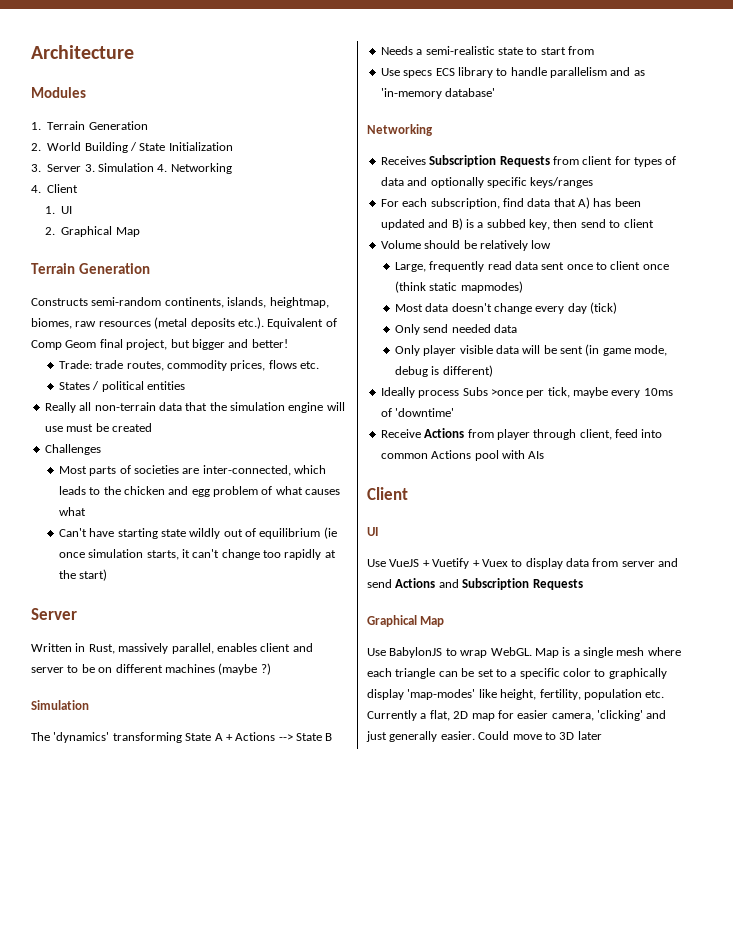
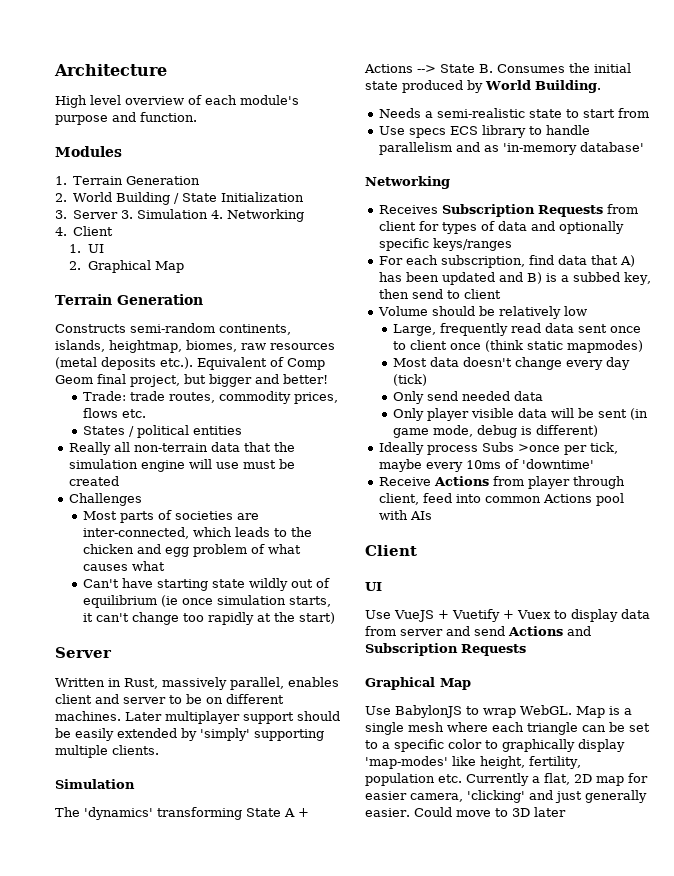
+ High level overview of each module's purpose and function.
- Written in Rust, massively parallel, enables client and server to be on different machines (maybe ?)
+ Written in Rust, massively parallel, enables client and server to be on different machines. Later multiplayer support should be easily extended by 'simply' supporting multiple clients.
- The 'dynamics' transforming State A + Actions --> State B
+ The 'dynamics' transforming State A + Actions --> State B. Consumes the initial state produced by World Building.

